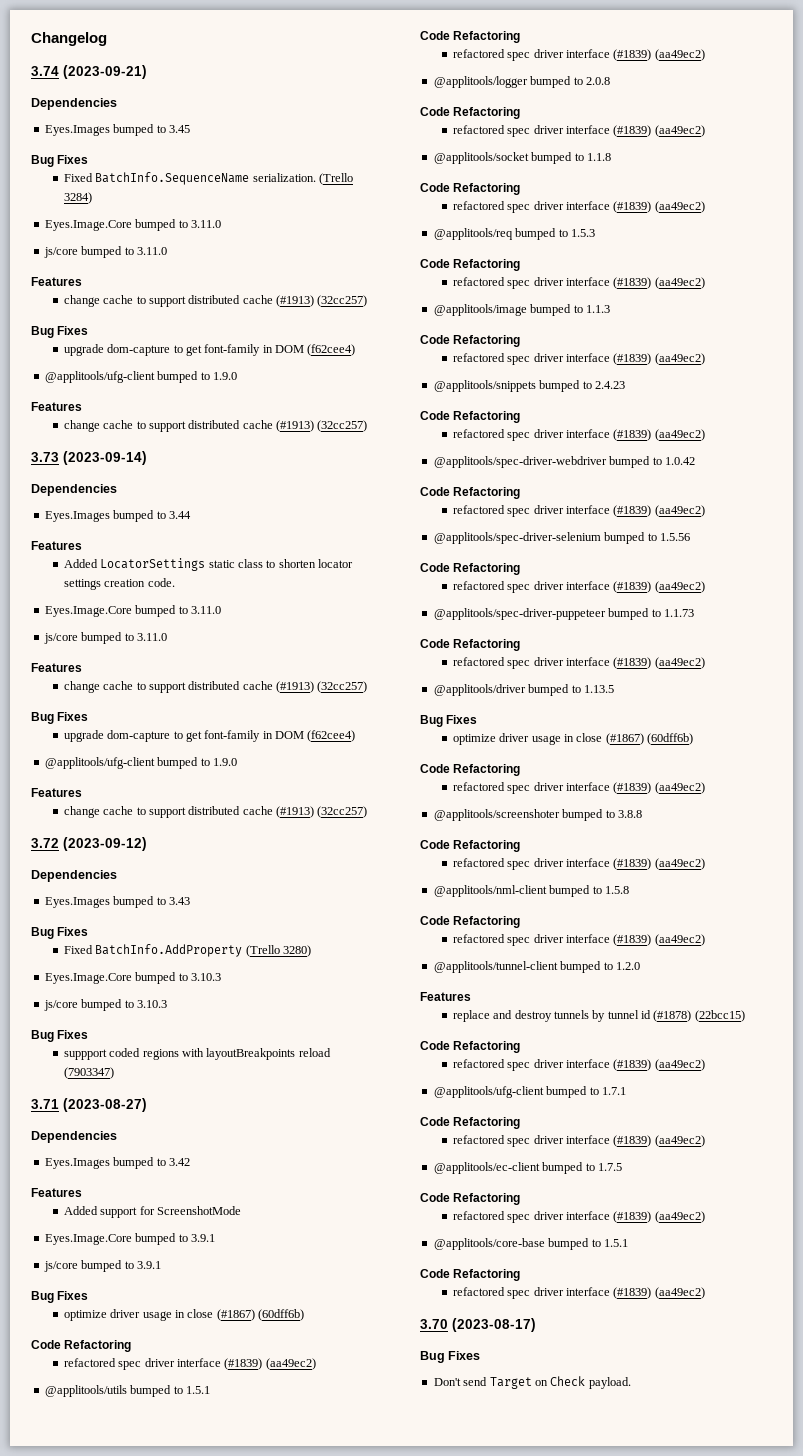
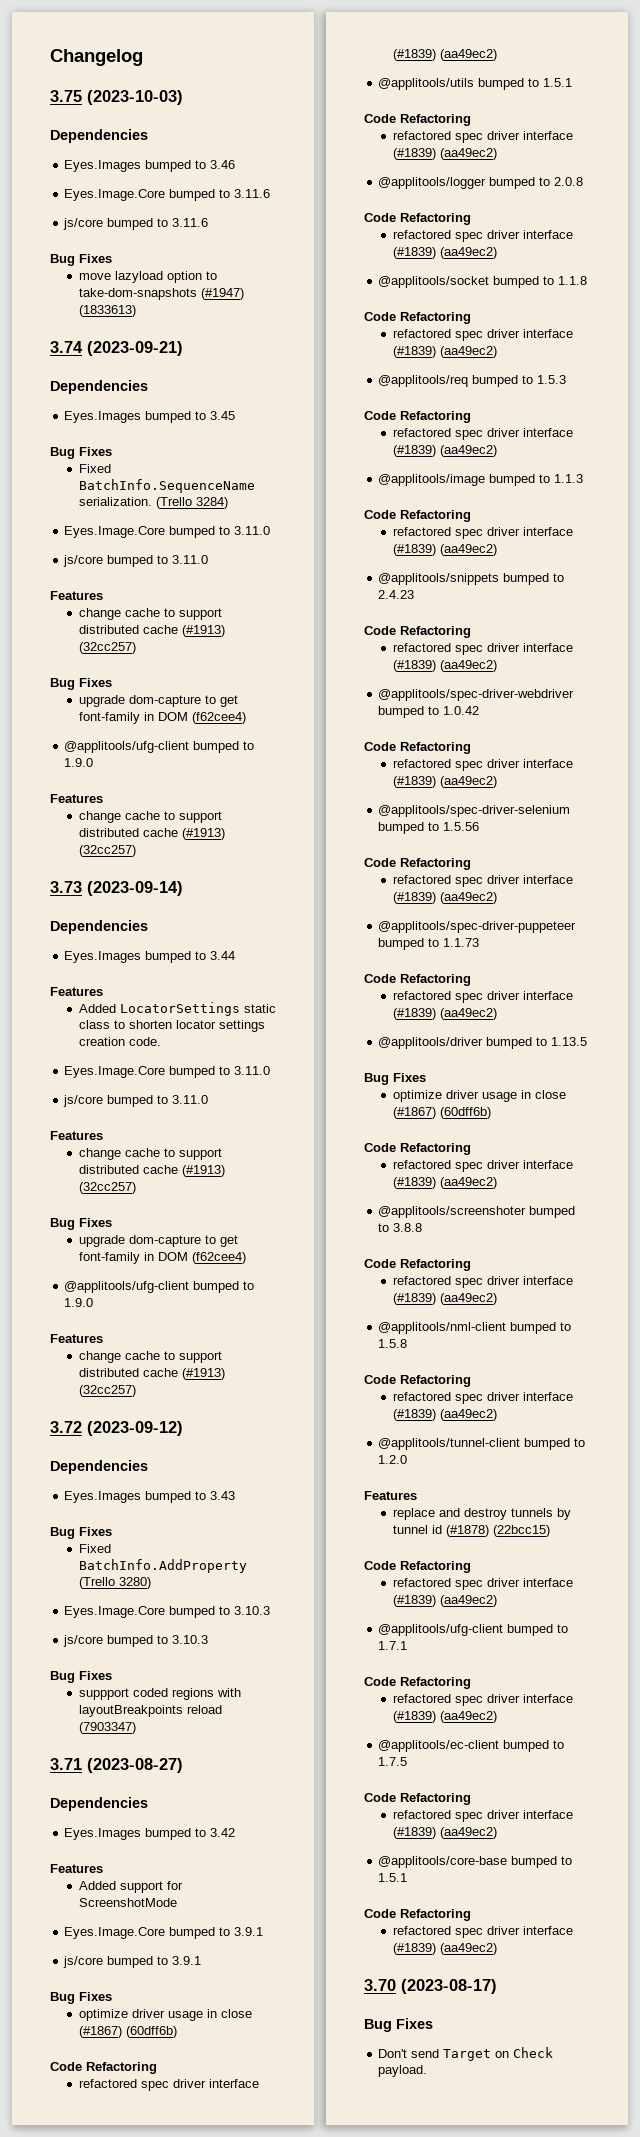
+ 3.75 (2023-10-03)
+ Dependencies
+ Eyes.Images bumped to 3.46
+ Eyes.Image.Core bumped to 3.11.6
+ js/core bumped to 3.11.6
+ Bug Fixes
+ move lazyload option to take-dom-snapshots (#1947) (1833613)

